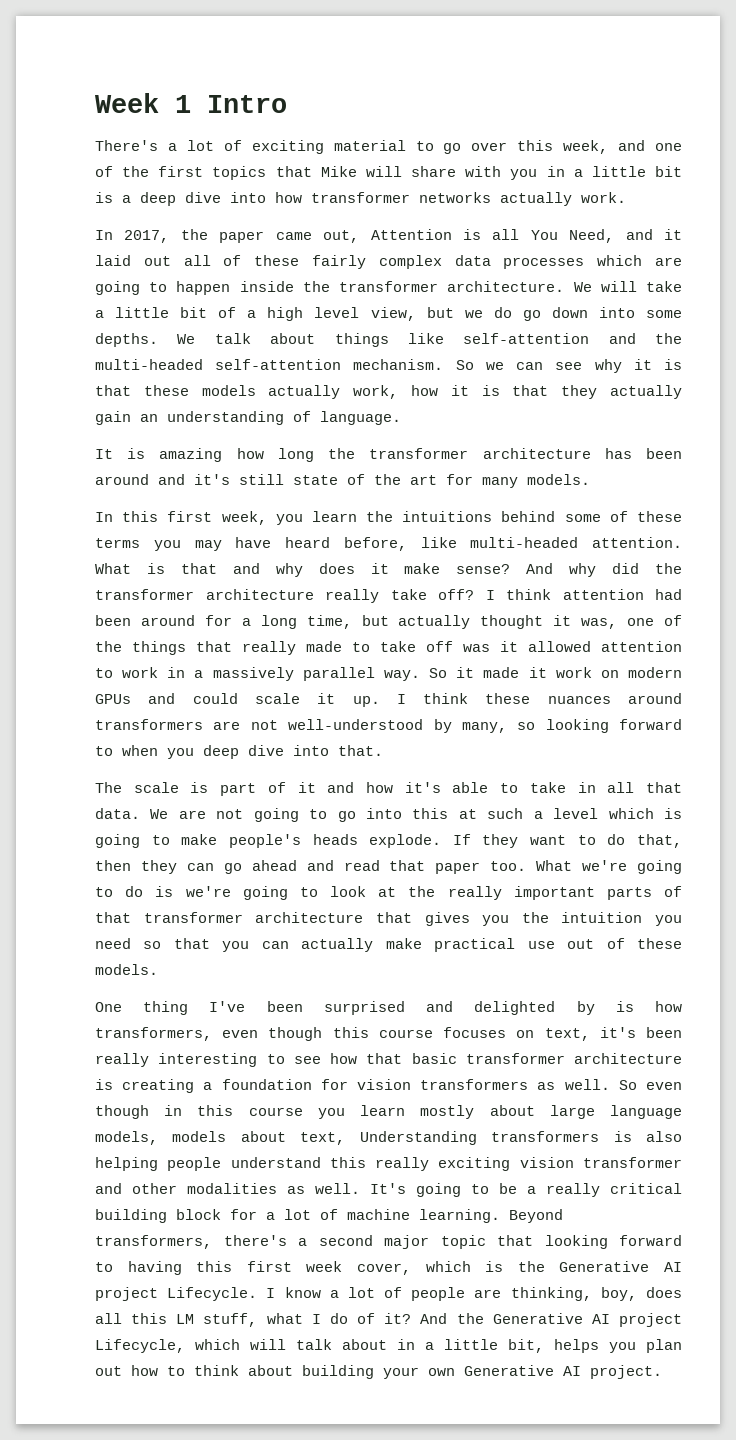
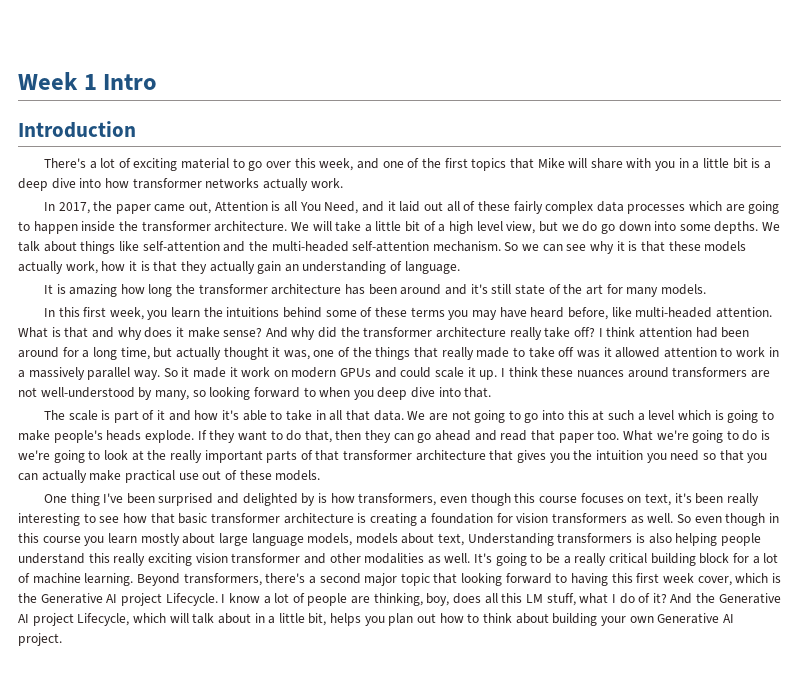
+ Introduction

